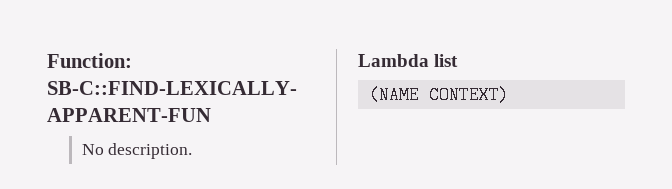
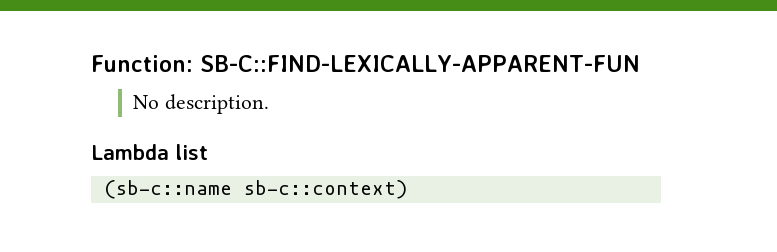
- (NAME CONTEXT)
+ (sb-c::name sb-c::context)

